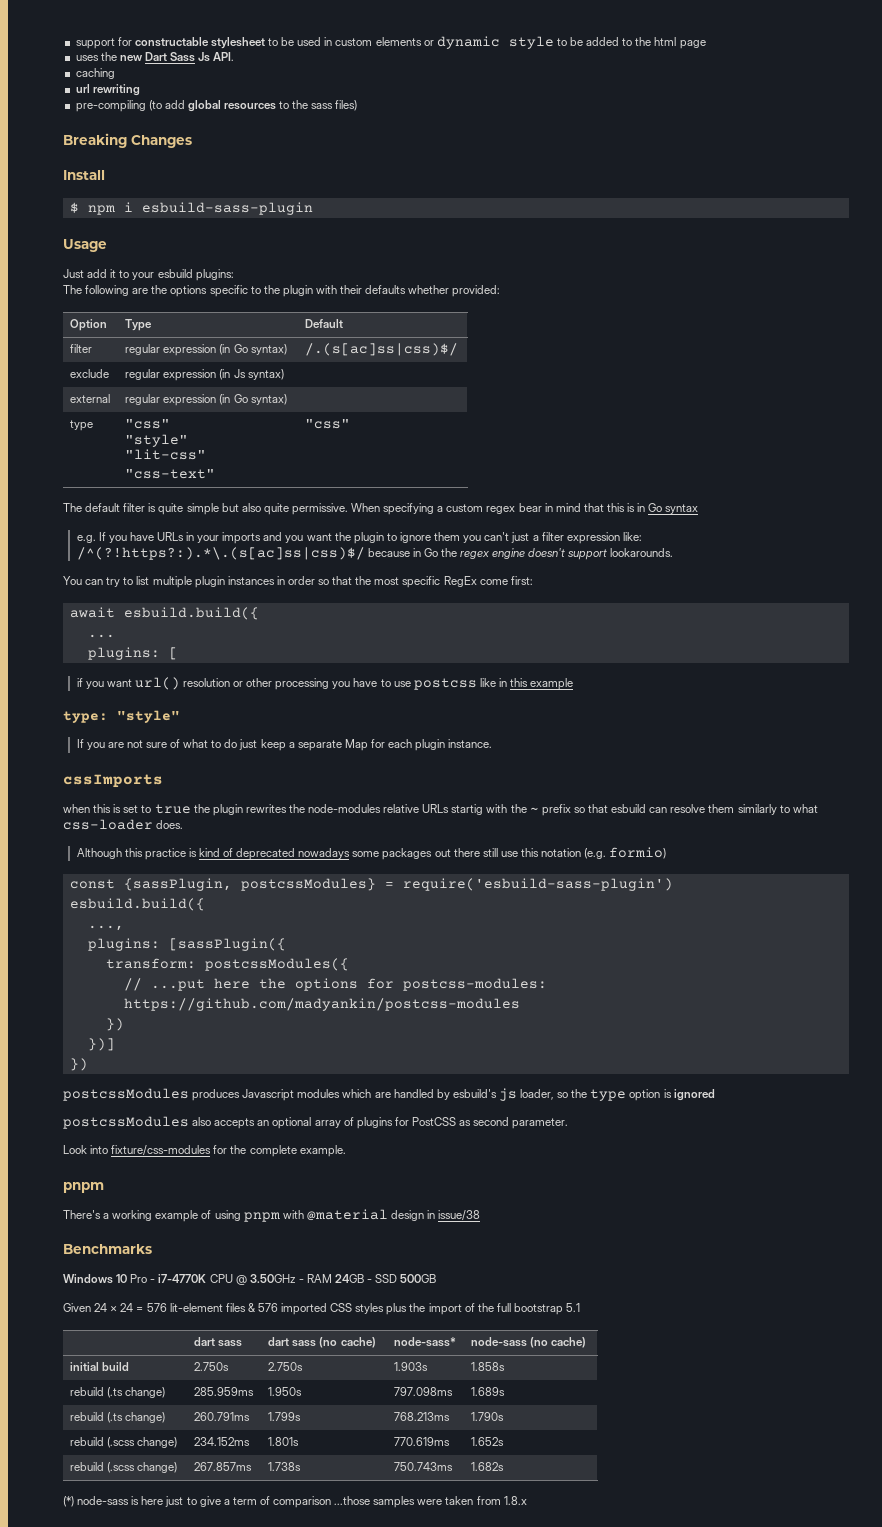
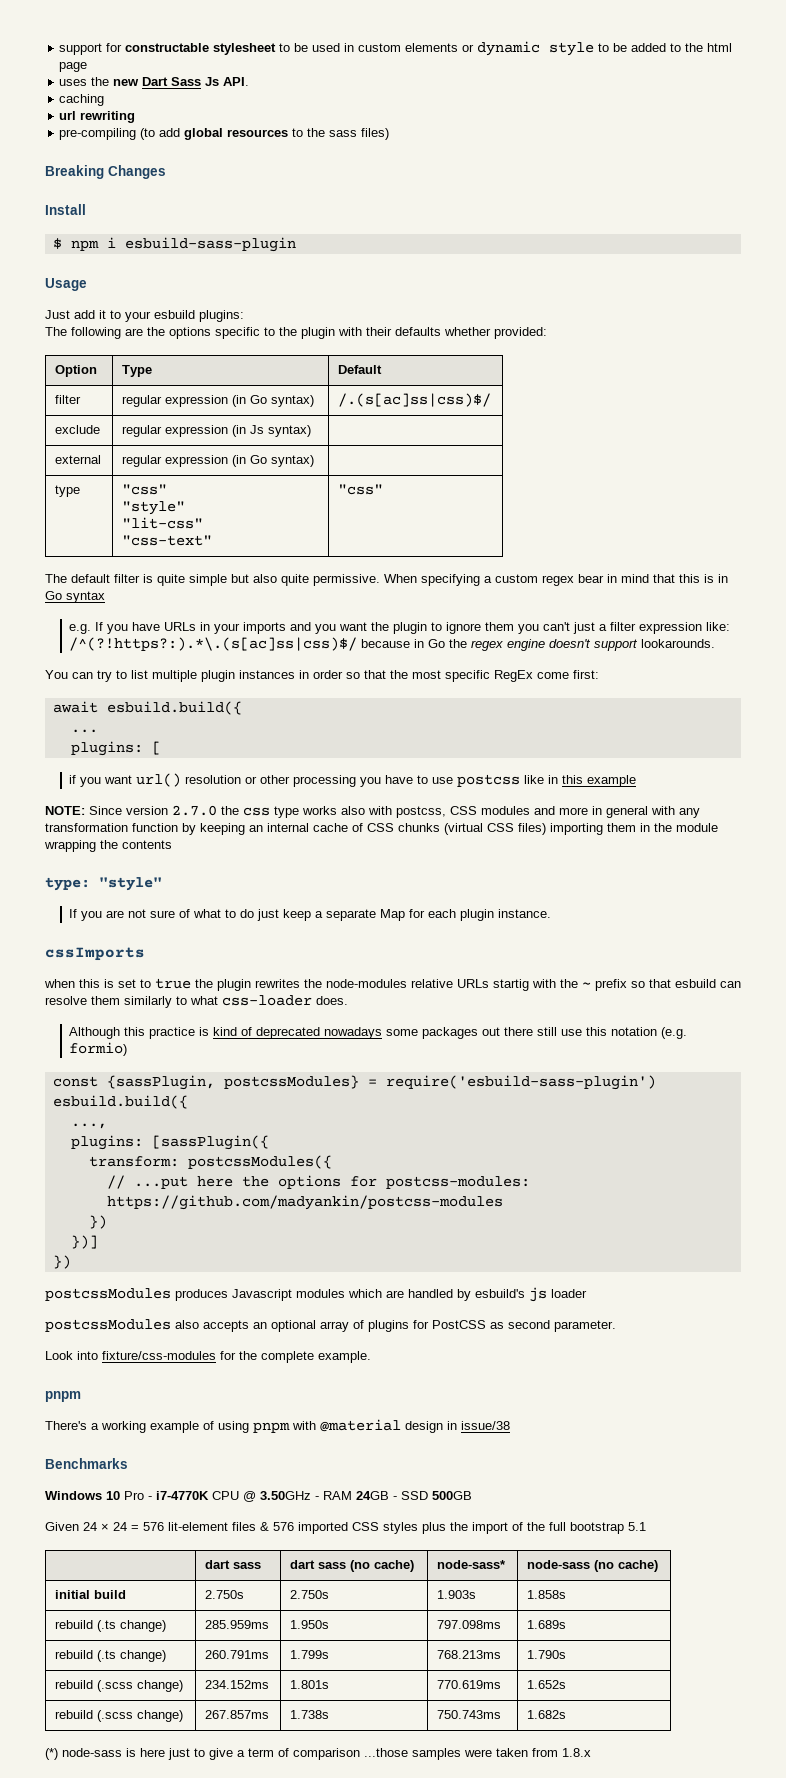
+ NOTE: Since version 2.7.0 the css type works also with postcss, CSS modules and more in general with any transformation function by keeping an internal cache of CSS chunks (virtual CSS files) importing them in the module wrapping the contents
- postcssModules produces Javascript modules which are handled by esbuild's js loader, so the type option is ignored
+ postcssModules produces Javascript modules which are handled by esbuild's js loader

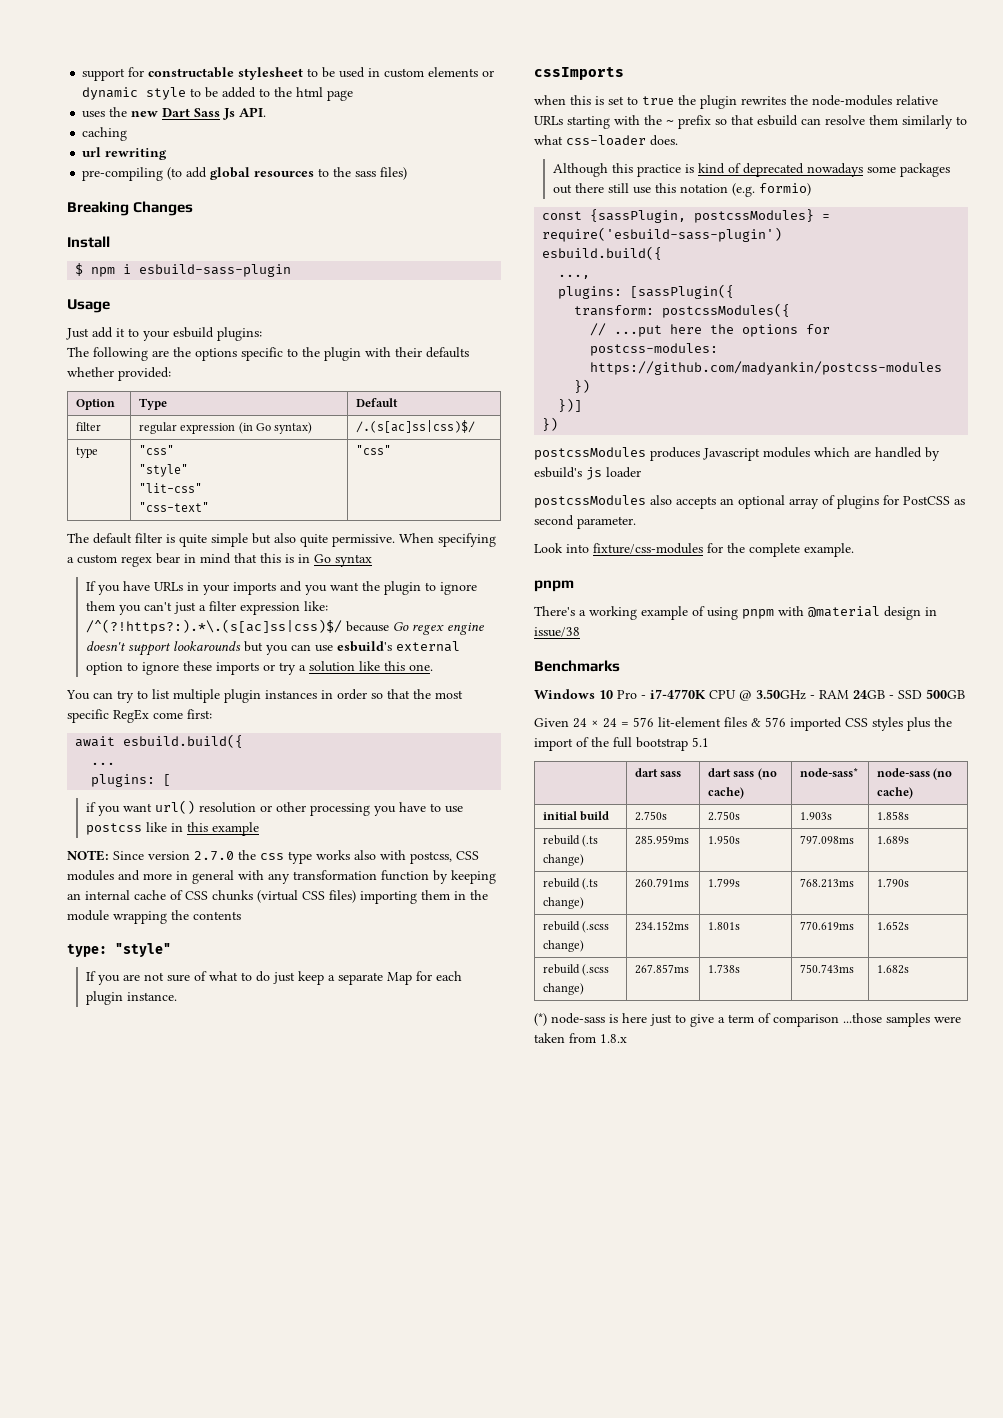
- exclude | regular expression (in Js syntax) |
- external | regular expression (in Go syntax) |
- e.g. If you have URLs in your imports and you want the plugin to ignore them you can't just a filter expression like: /^(?!https?:).*\.(s[ac]ss|css)$/ because in Go the regex engine doesn't support lookarounds.
+ If you have URLs in your imports and you want the plugin to ignore them you can't just a filter expression like: /^(?!https?:).*\.(s[ac]ss|css)$/ because Go regex engine doesn't support lookarounds but you can use esbuild's external option to ignore these imports or try a solution like this one.
- when this is set to true the plugin rewrites the node-modules relative URLs startig with the ~ prefix so that esbuild can resolve them similarly to what css-loader does.
+ when this is set to true the plugin rewrites the node-modules relative URLs starting with the ~ prefix so that esbuild can resolve them similarly to what css-loader does.

